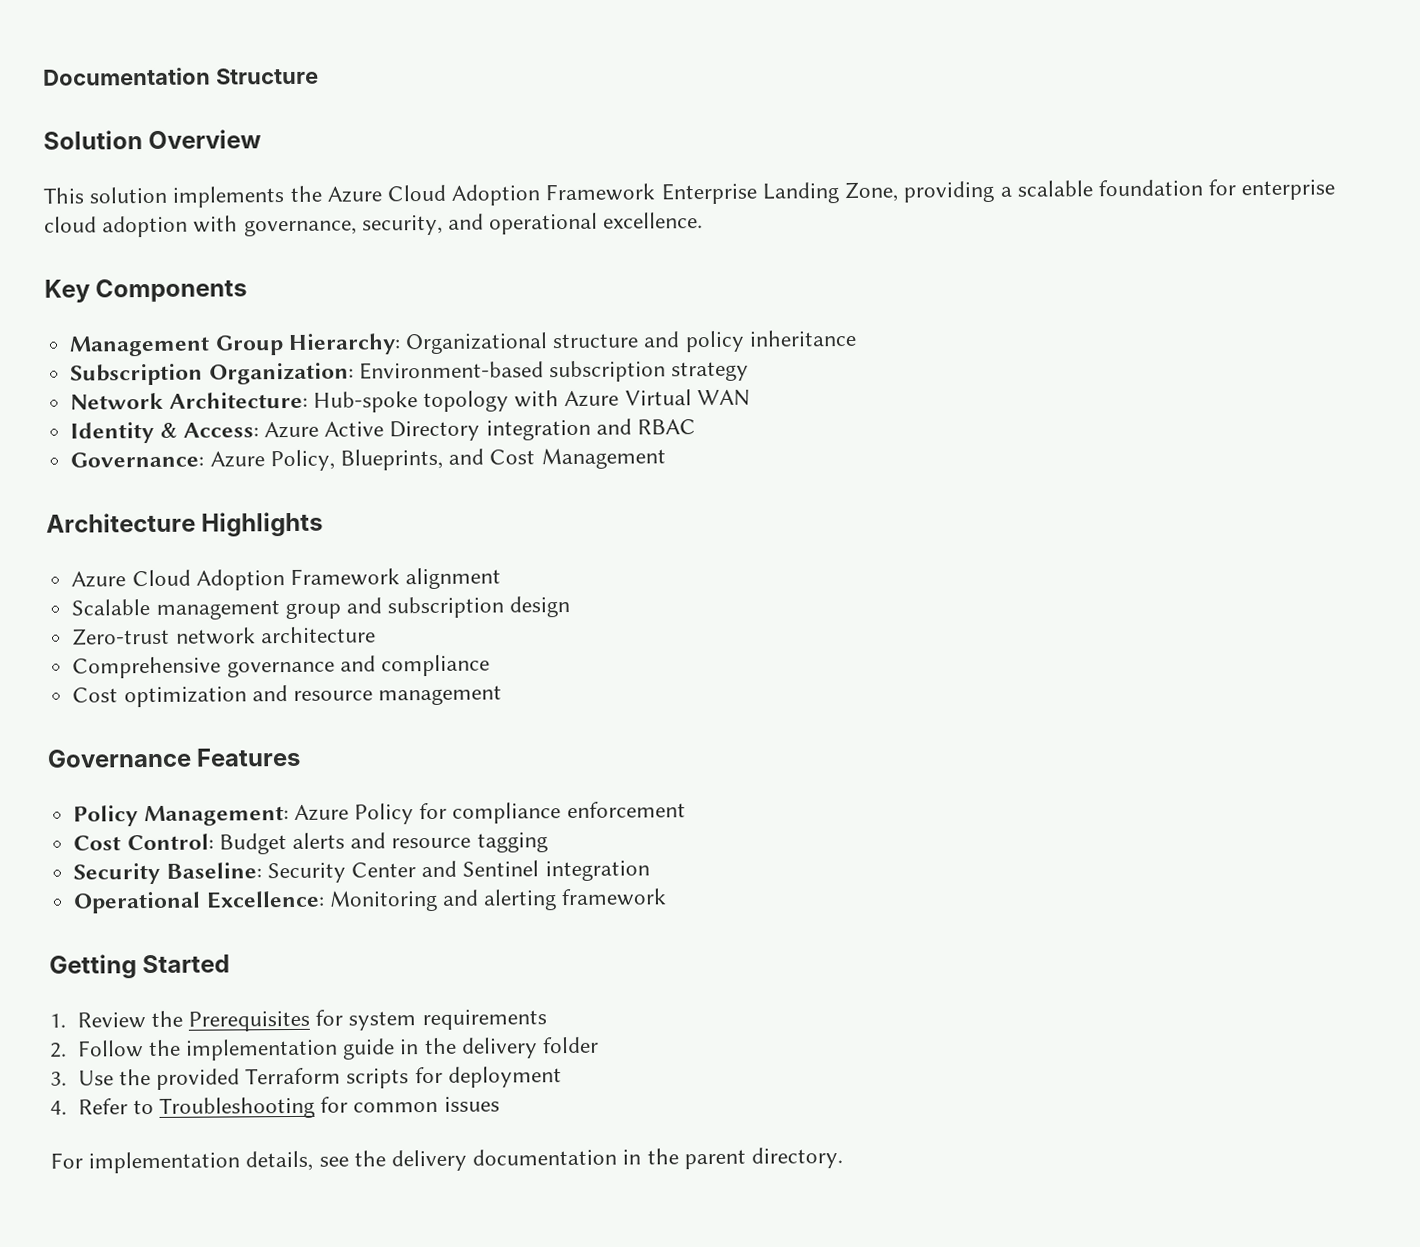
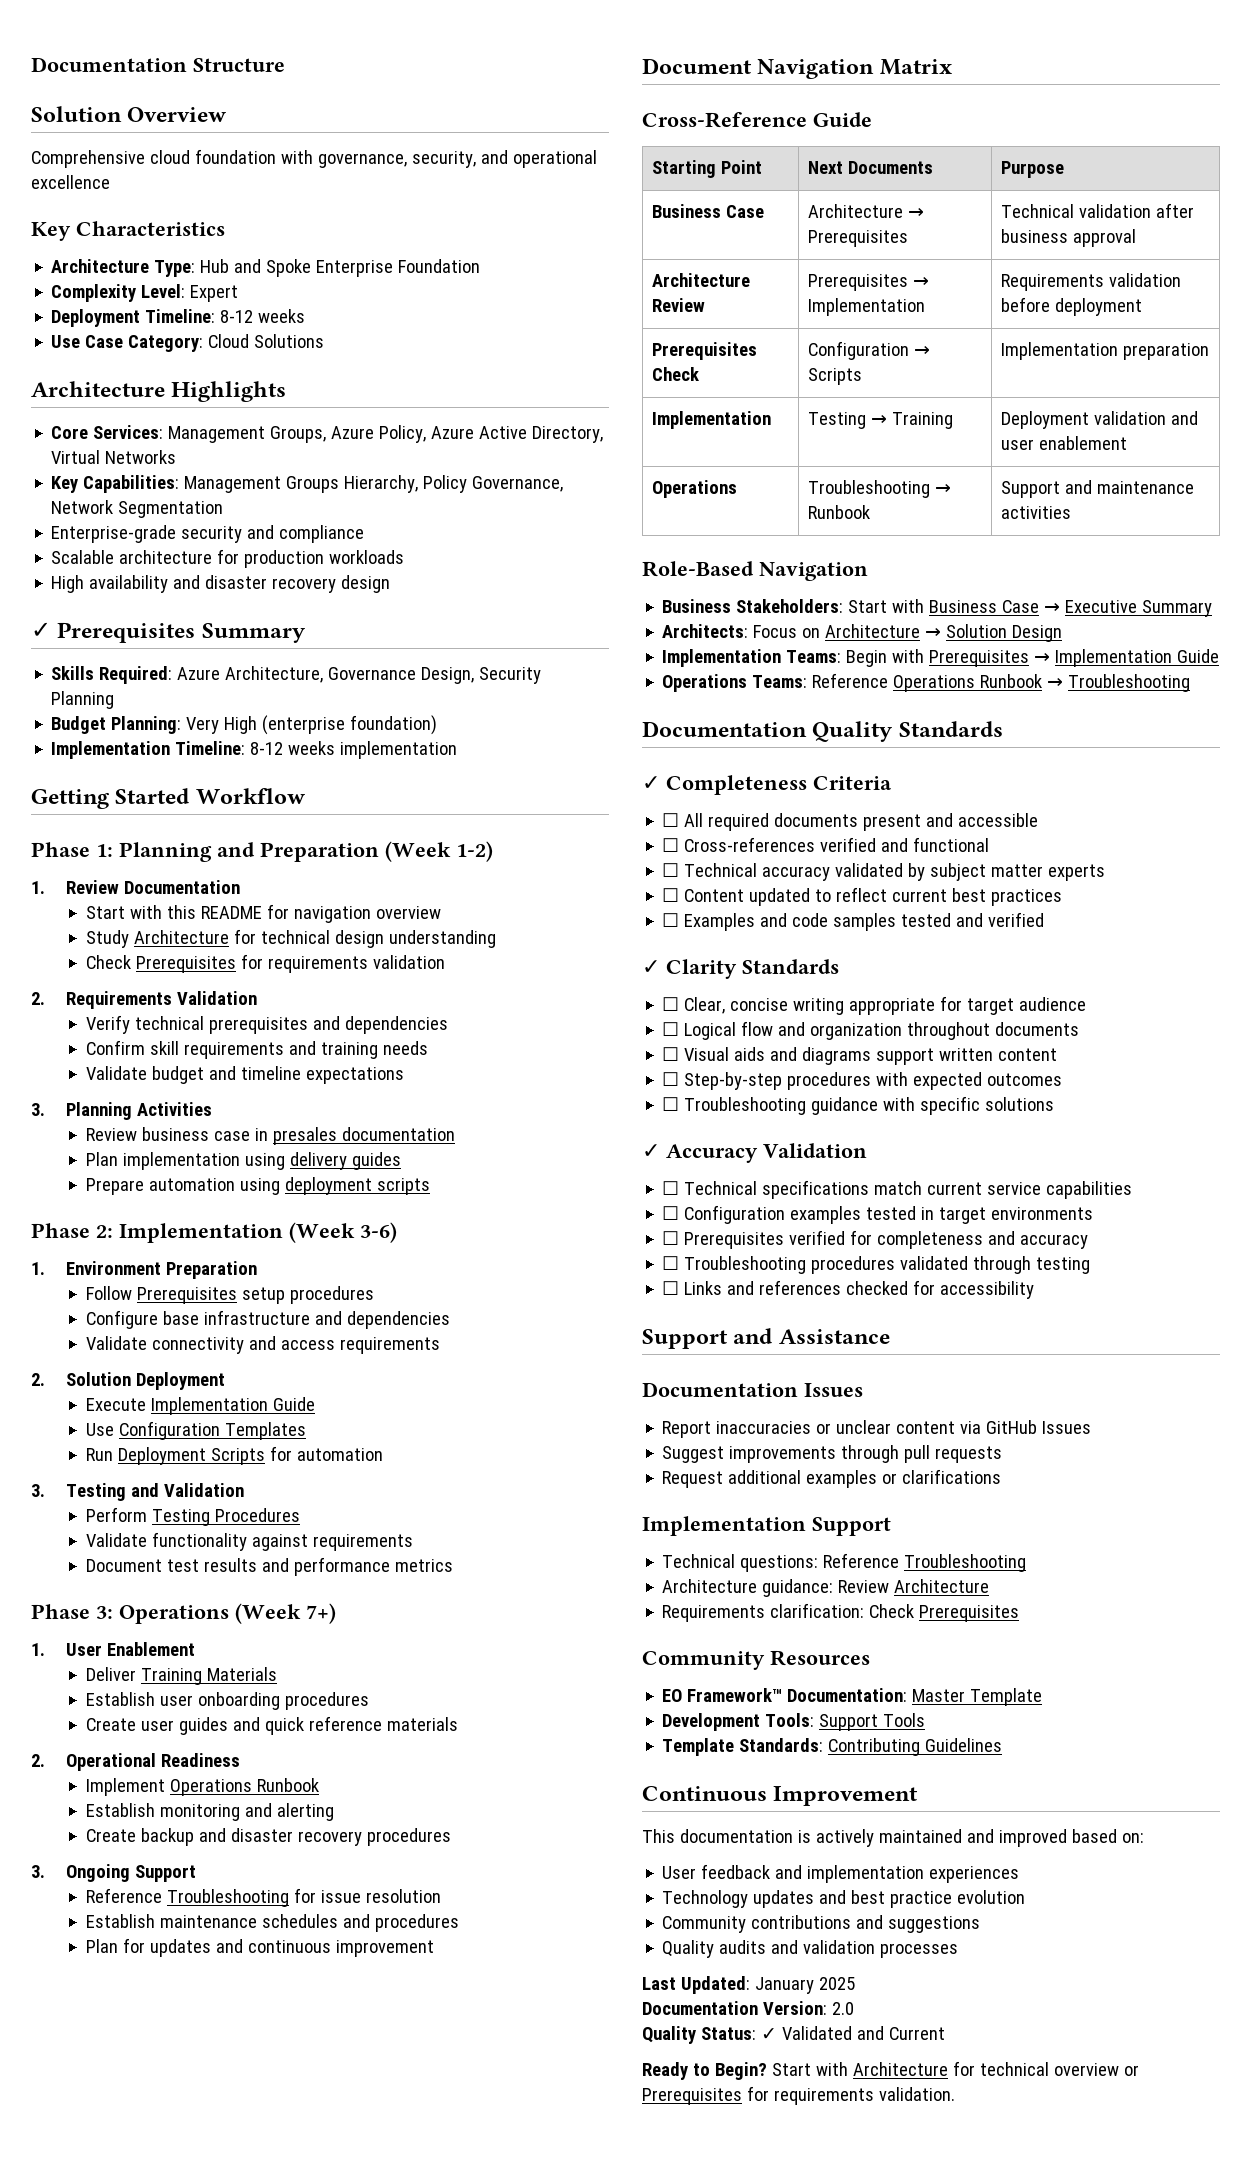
- This solution implements the Azure Cloud Adoption Framework Enterprise Landing Zone, providing a scalable foundation for enterprise cloud adoption with governance, security, and operational excellence.
- Key Components
- Management Group Hierarchy: Organizational structure and policy inheritance
- Subscription Organization: Environment-based subscription strategy
- Network Architecture: Hub-spoke topology with Azure Virtual WAN
- Identity & Access: Azure Active Directory integration and RBAC
- Governance: Azure Policy, Blueprints, and Cost Management
+ Comprehensive cloud foundation with governance, security, and operational excellence
+ Key Characteristics
+ Architecture Type: Hub and Spoke Enterprise Foundation
+ Complexity Level: Expert
+ Deployment Timeline: 8-12 weeks
+ Use Case Category: Cloud Solutions
  Architecture Highlights
- Azure Cloud Adoption Framework alignment
- Scalable management group and subscription design
- Zero-trust network architecture
- Comprehensive governance and compliance
- Cost optimization and resource management
- Governance Features
- Policy Management: Azure Policy for compliance enforcement
- Cost Control: Budget alerts and resource tagging
- Security Baseline: Security Center and Sentinel integration
- Operational Excellence: Monitoring and alerting framework
- Getting Started
- 1. Review the Prerequisites for system requirements
- 2. Follow the implementation guide in the delivery folder
- 3. Use the provided Terraform scripts for deployment
- 4. Refer to Troubleshooting for common issues
- For implementation details, see the delivery documentation in the parent directory.
+ Core Services: Management Groups, Azure Policy, Azure Active Directory, Virtual Networks
+ Key Capabilities: Management Groups Hierarchy, Policy Governance, Network Segmentation
+ Enterprise-grade security and compliance
+ Scalable architecture for production workloads
+ High availability and disaster recovery design
+ ✓ Prerequisites Summary
+ Skills Required: Azure Architecture, Governance Design, Security Planning
+ Budget Planning: Very High (enterprise foundation)
+ Implementation Timeline: 8-12 weeks implementation
+ Getting Started Workflow
+ Phase 1: Planning and Preparation (Week 1-2)
+ 1. Review Documentation
+ Start with this README for navigation overview
+ Study Architecture for technical design understanding
+ Check Prerequisites for requirements validation
+ 2. Requirements Validation
+ Verify technical prerequisites and dependencies
+ Confirm skill requirements and training needs
+ Validate budget and timeline expectations
+ 3. Planning Activities
+ Review business case in presales documentation
+ Plan implementation using delivery guides
+ Prepare automation using deployment scripts
+ Phase 2: Implementation (Week 3-6)
+ 1. Environment Preparation
+ Follow Prerequisites setup procedures
+ Configure base infrastructure and dependencies
+ Validate connectivity and access requirements
+ 2. Solution Deployment
+ Execute Implementation Guide
+ Use Configuration Templates
+ Run Deployment Scripts for automation
+ 3. Testing and Validation
+ Perform Testing Procedures
+ Validate functionality against requirements
+ Document test results and performance metrics
+ Phase 3: Operations (Week 7+)
+ 1. User Enablement
+ Deliver Training Materials
+ Establish user onboarding procedures
+ Create user guides and quick reference materials
+ 2. Operational Readiness
+ Implement Operations Runbook
+ Establish monitoring and alerting
+ Create backup and disaster recovery procedures
+ 3. Ongoing Support
+ Reference Troubleshooting for issue resolution
+ Establish maintenance schedules and procedures
+ Plan for updates and continuous improvement
+ Document Navigation Matrix
+ Cross-Reference Guide
+ Starting Point | Next Documents | Purpose
+ Business Case | Architecture → Prerequisites | Technical validation after business approval
+ Architecture Review | Prerequisites → Implementation | Requirements validation before deployment
+ Prerequisites Check | Configuration → Scripts | Implementation preparation
+ Implementation | Testing → Training | Deployment validation and user enablement
+ Operations | Troubleshooting → Runbook | Support and maintenance activities
+ Role-Based Navigation
+ Business Stakeholders: Start with Business Case → Executive Summary
+ Architects: Focus on Architecture → Solution Design
+ Implementation Teams: Begin with Prerequisites → Implementation Guide
+ Operations Teams: Reference Operations Runbook → Troubleshooting
+ Documentation Quality Standards
+ ✓ Completeness Criteria
+ ☐ All required documents present and accessible
+ ☐ Cross-references verified and functional
+ ☐ Technical accuracy validated by subject matter experts
+ ☐ Content updated to reflect current best practices
+ ☐ Examples and code samples tested and verified
+ ✓ Clarity Standards
+ ☐ Clear, concise writing appropriate for target audience
+ ☐ Logical flow and organization throughout documents
+ ☐ Visual aids and diagrams support written content
+ ☐ Step-by-step procedures with expected outcomes
+ ☐ Troubleshooting guidance with specific solutions
+ ✓ Accuracy Validation
+ ☐ Technical specifications match current service capabilities
+ ☐ Configuration examples tested in target environments
+ ☐ Prerequisites verified for completeness and accuracy
+ ☐ Troubleshooting procedures validated through testing
+ ☐ Links and references checked for accessibility
+ Support and Assistance
+ Documentation Issues
+ Report inaccuracies or unclear content via GitHub Issues
+ Suggest improvements through pull requests
+ Request additional examples or clarifications
+ Implementation Support
+ Technical questions: Reference Troubleshooting
+ Architecture guidance: Review Architecture
+ Requirements clarification: Check Prerequisites
+ Community Resources
+ EO Framework™ Documentation: Master Template
+ Development Tools: Support Tools
+ Template Standards: Contributing Guidelines
+ Continuous Improvement
+ This documentation is actively maintained and improved based on:
+ User feedback and implementation experiences
+ Technology updates and best practice evolution
+ Community contributions and suggestions
+ Quality audits and validation processes
+ Last Updated: January 2025
+ Documentation Version: 2.0
+ Quality Status: ✓ Validated and Current
+ Ready to Begin? Start with Architecture for technical overview or Prerequisites for requirements validation.

